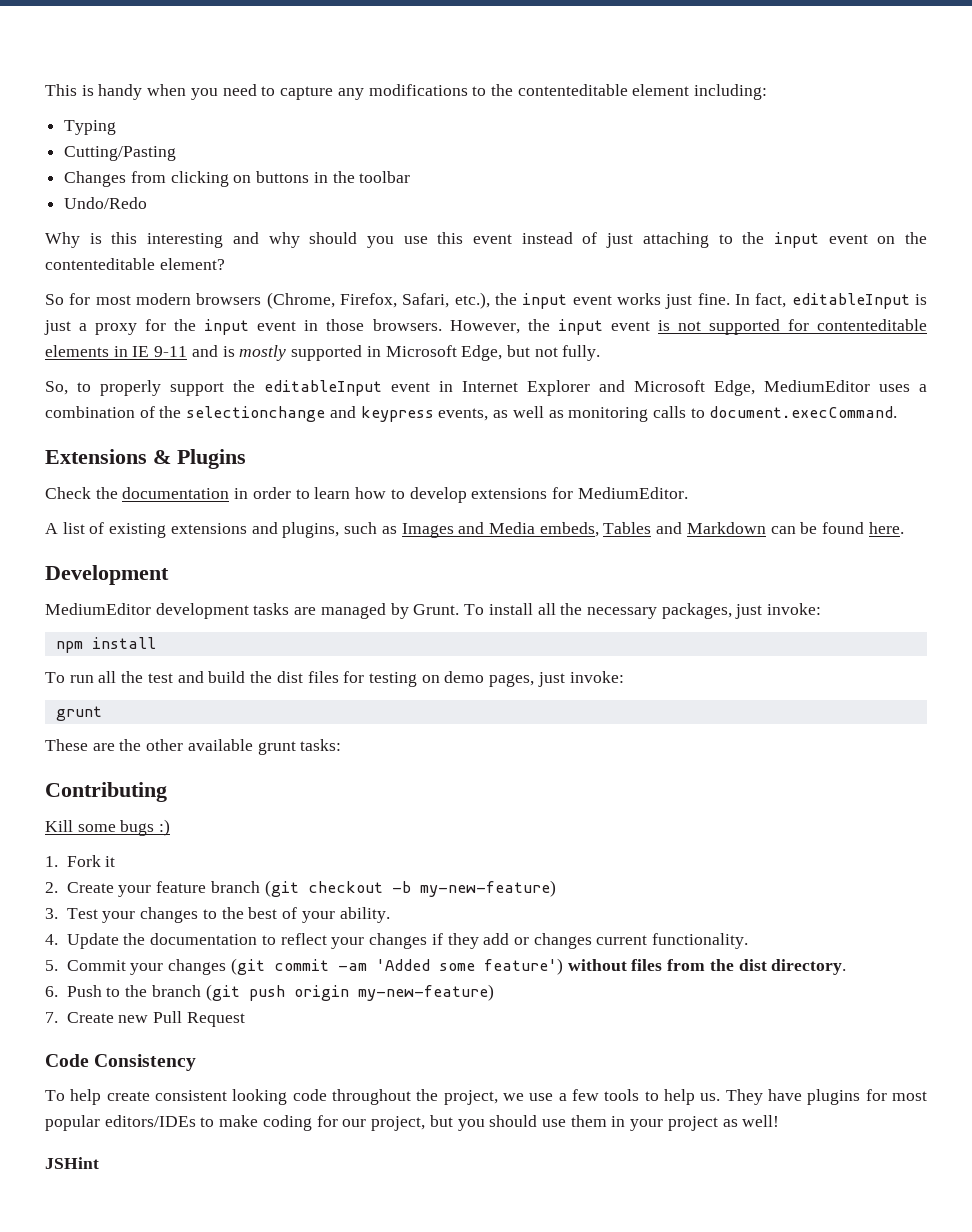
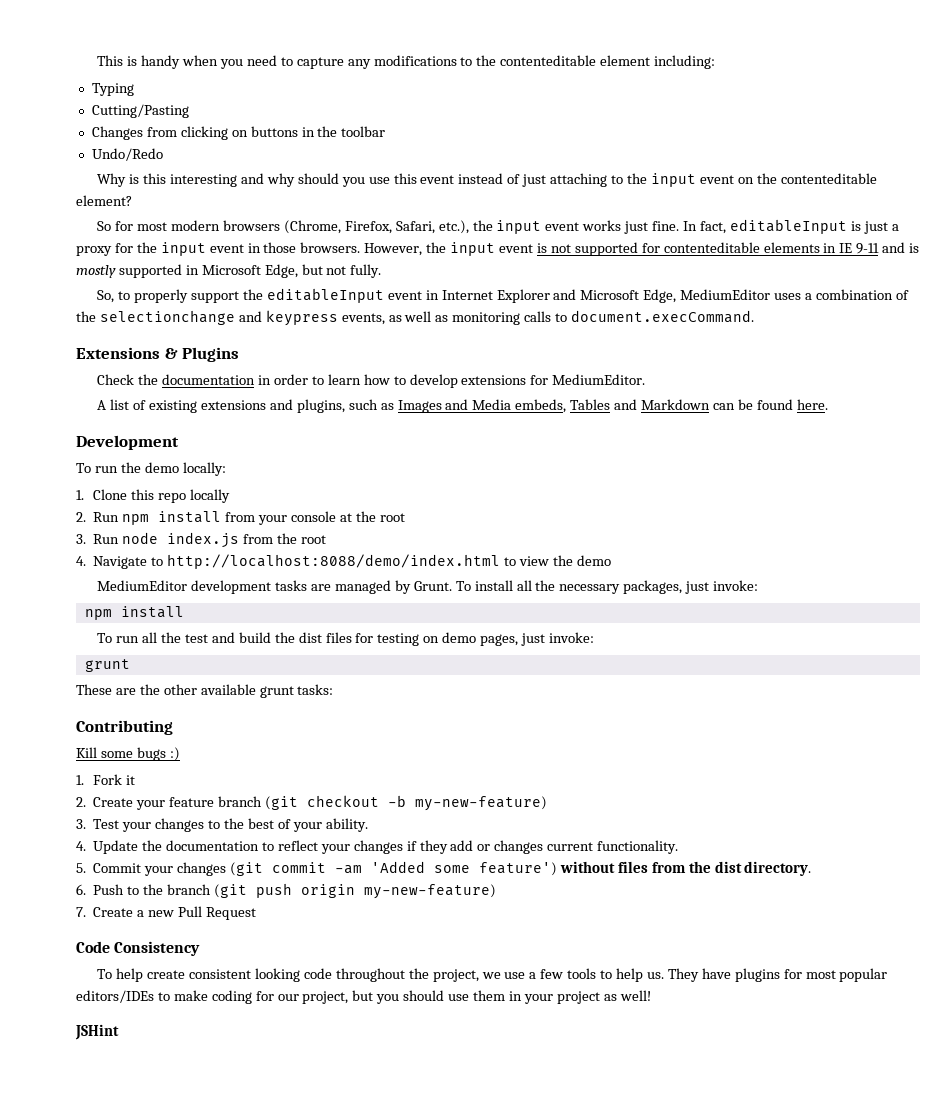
+ To run the demo locally:
+ 1. Clone this repo locally
+ 2. Run npm install from your console at the root
+ 3. Run node index.js from the root
+ 4. Navigate to http://localhost:8088/demo/index.html to view the demo
- 7. Create new Pull Request
+ 7. Create a new Pull Request

